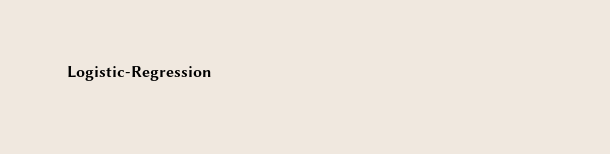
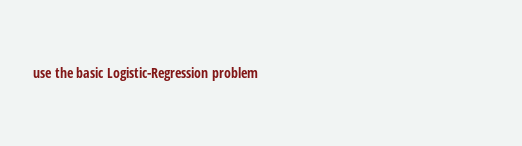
- Logistic-Regression
+ use the basic Logistic-Regression problem

